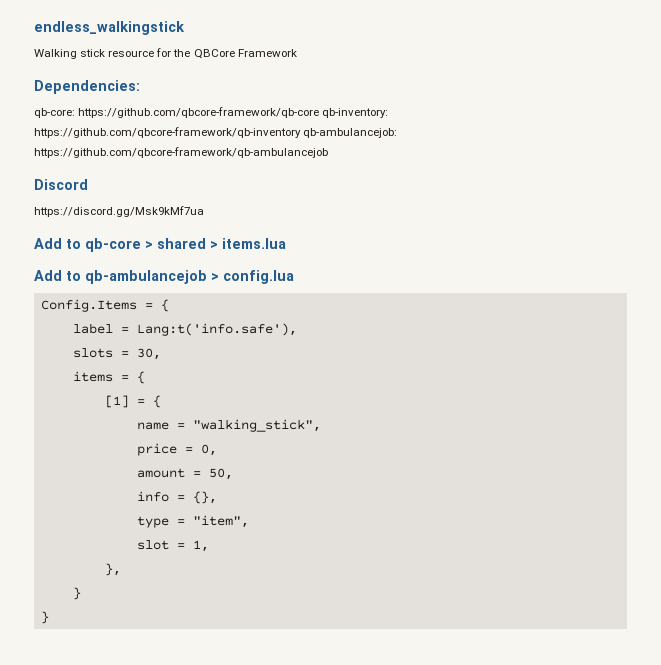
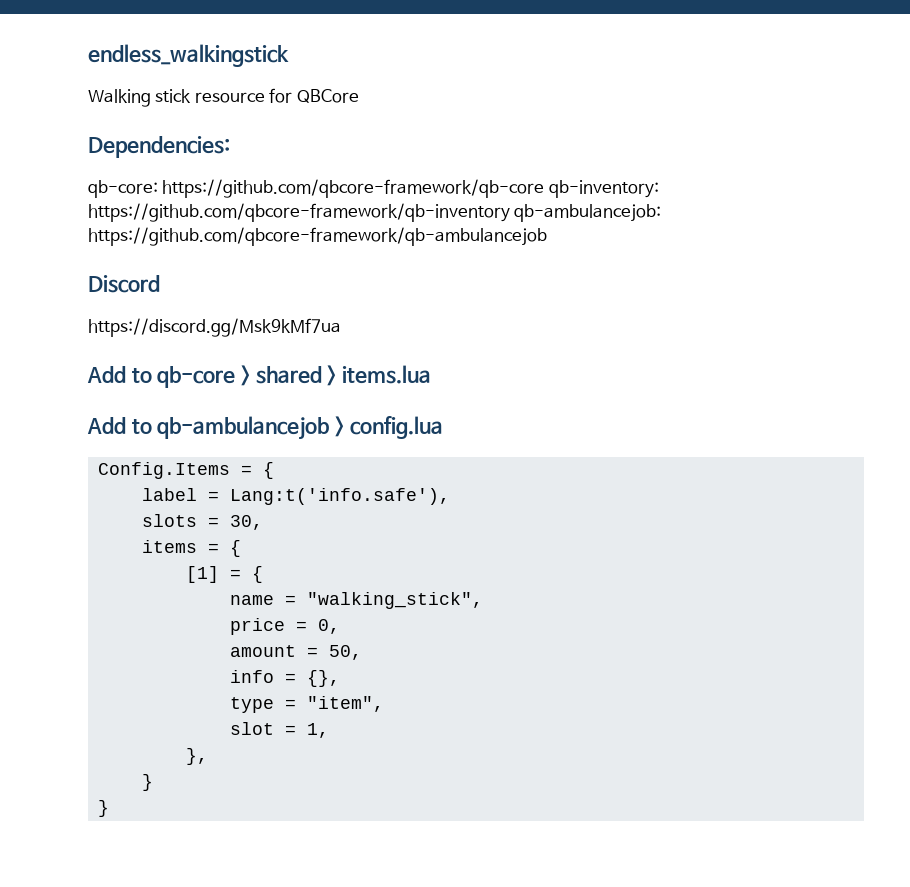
- Walking stick resource for the QBCore Framework
+ Walking stick resource for QBCore

